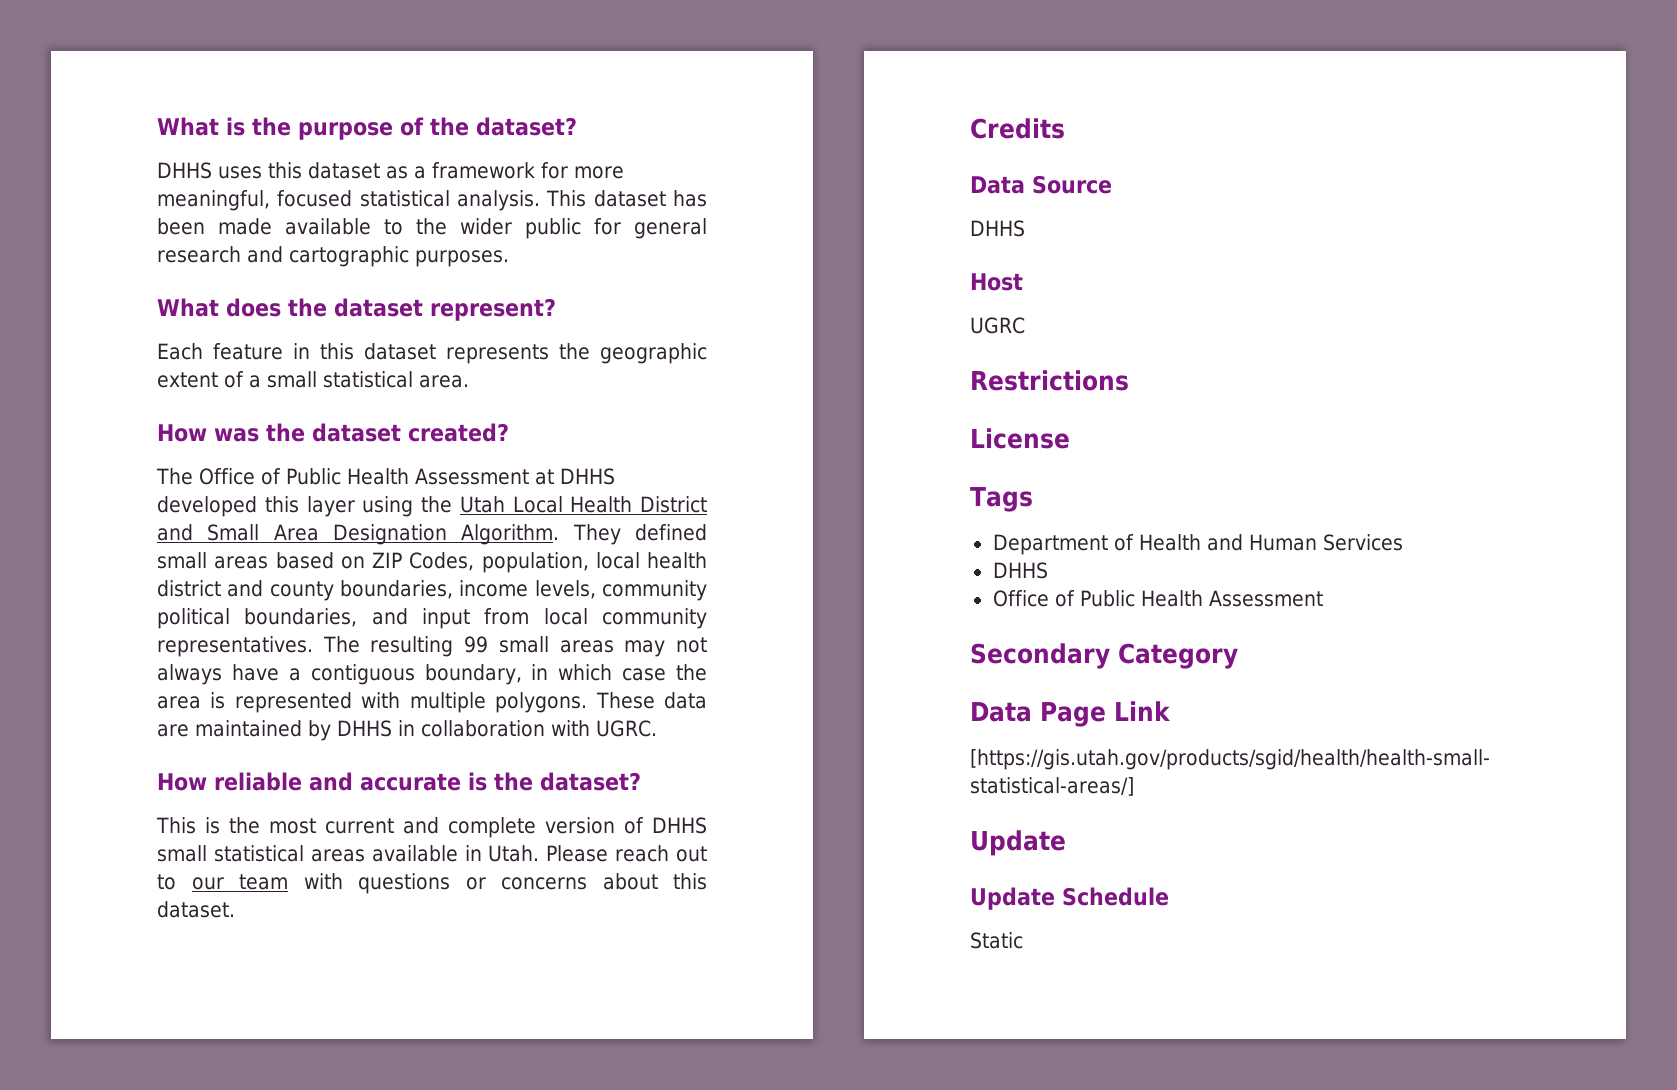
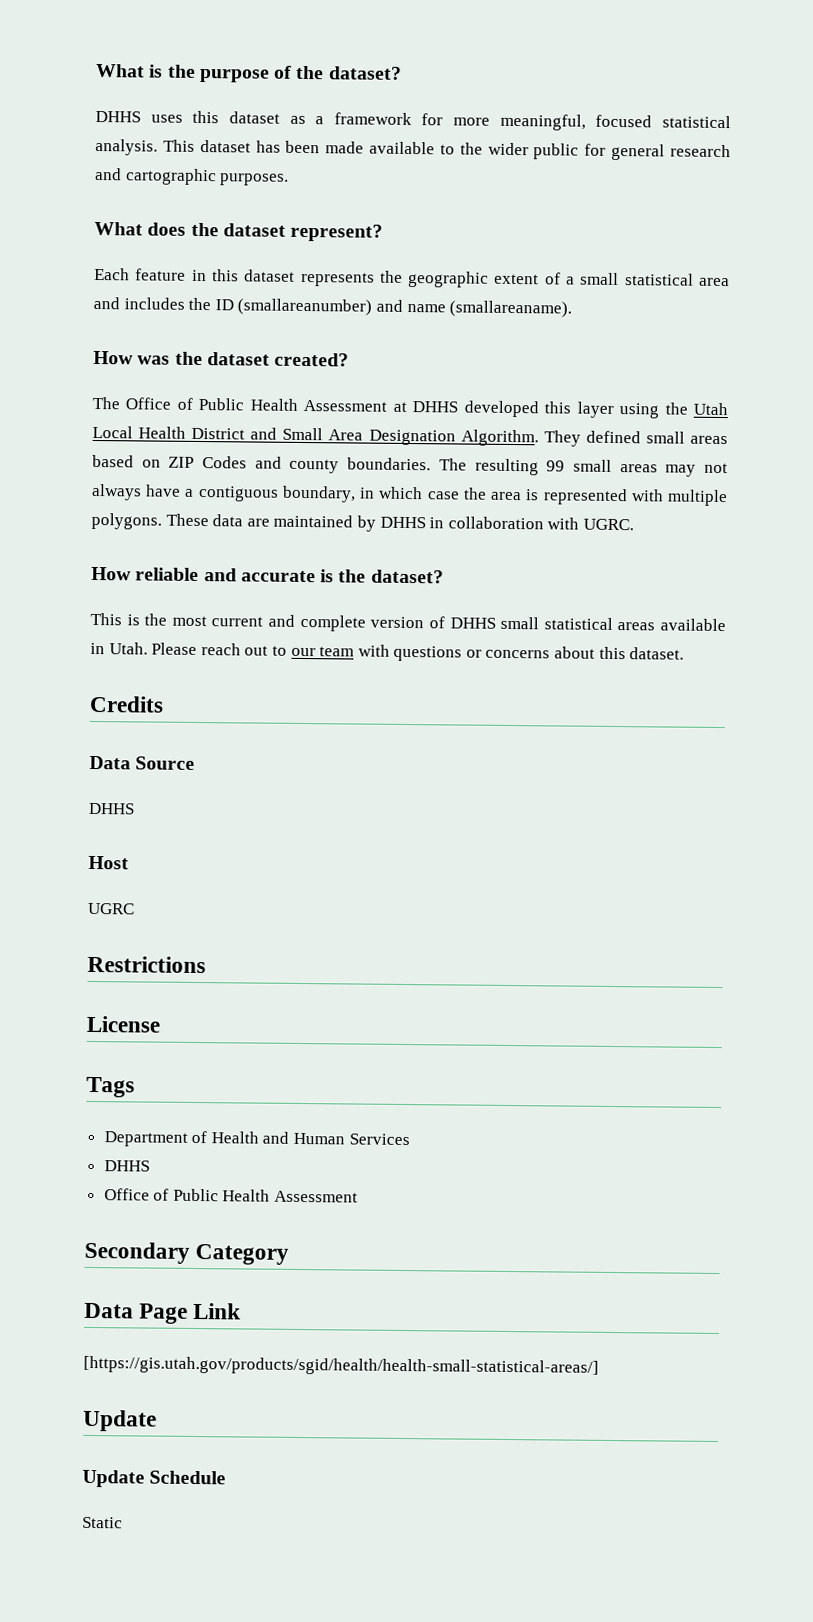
- Each feature in this dataset represents the geographic extent of a small statistical area.
+ Each feature in this dataset represents the geographic extent of a small statistical area and includes the ID (smallareanumber) and name (smallareaname).
- They defined small areas based on ZIP Codes, population, local health district and county boundaries, income levels, community political boundaries, and input from local community representatives.
+ They defined small areas based on ZIP Codes and county boundaries.

